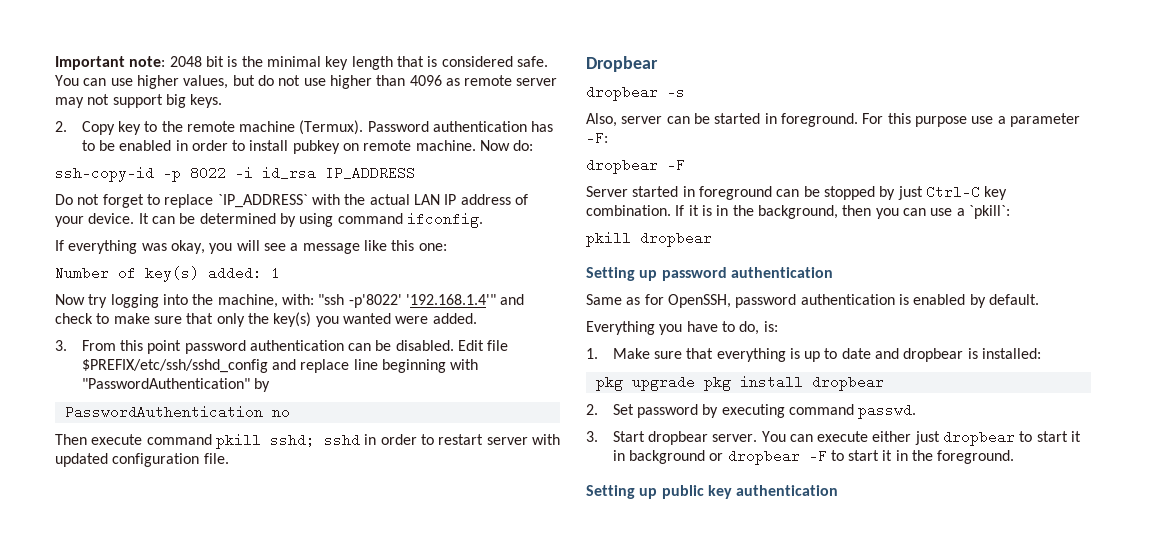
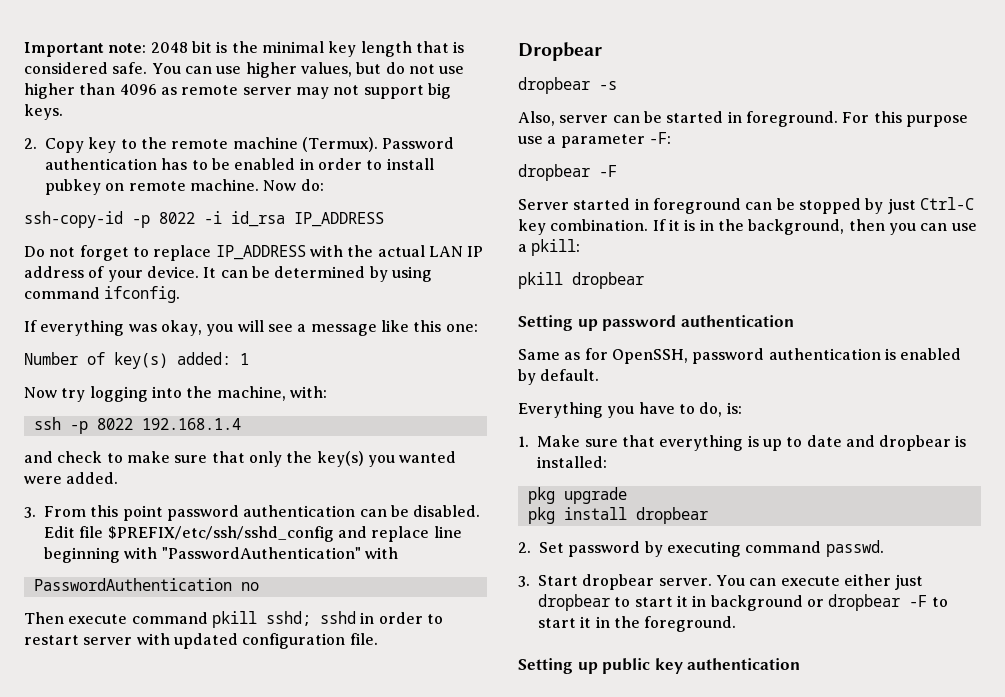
- Do not forget to replace `IP_ADDRESS` with the actual LAN IP address of your device.
+ Do not forget to replace IP_ADDRESS with the actual LAN IP address of your device.
- Now try logging into the machine, with: "ssh -p'8022' '192.168.1.4'" and check to make sure that only the key(s) you wanted were added.
+ Now try logging into the machine, with:
+ ssh -p 8022 192.168.1.4
+ and check to make sure that only the key(s) you wanted were added.
- Edit file $PREFIX/etc/ssh/sshd_config and replace line beginning with "PasswordAuthentication" by
+ Edit file $PREFIX/etc/ssh/sshd_config and replace line beginning with "PasswordAuthentication" with
- If it is in the background, then you can use a `pkill`:
+ If it is in the background, then you can use a pkill:
- pkg upgrade pkg install dropbear
+ pkg upgrade
+ pkg install dropbear

